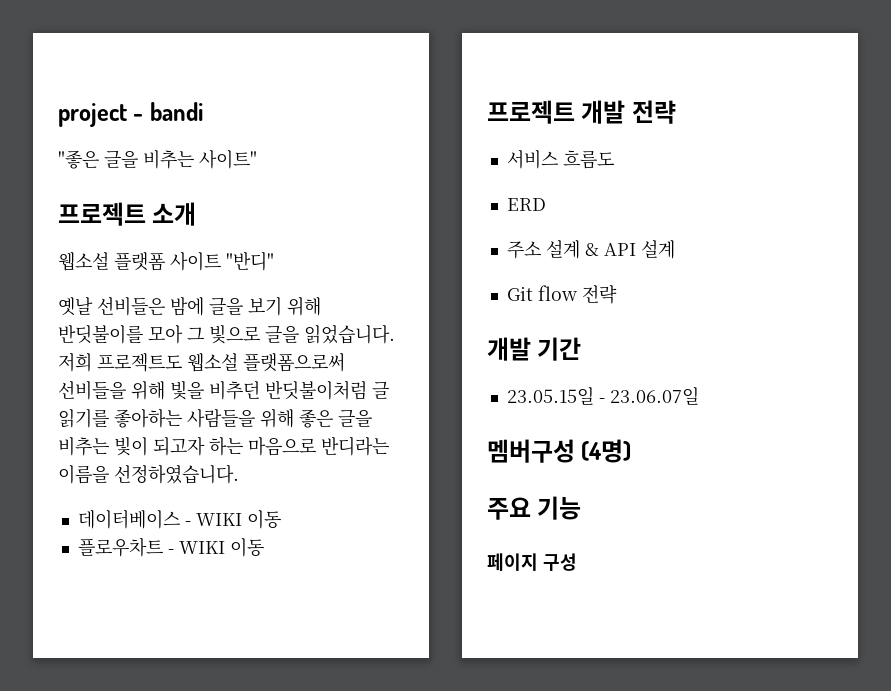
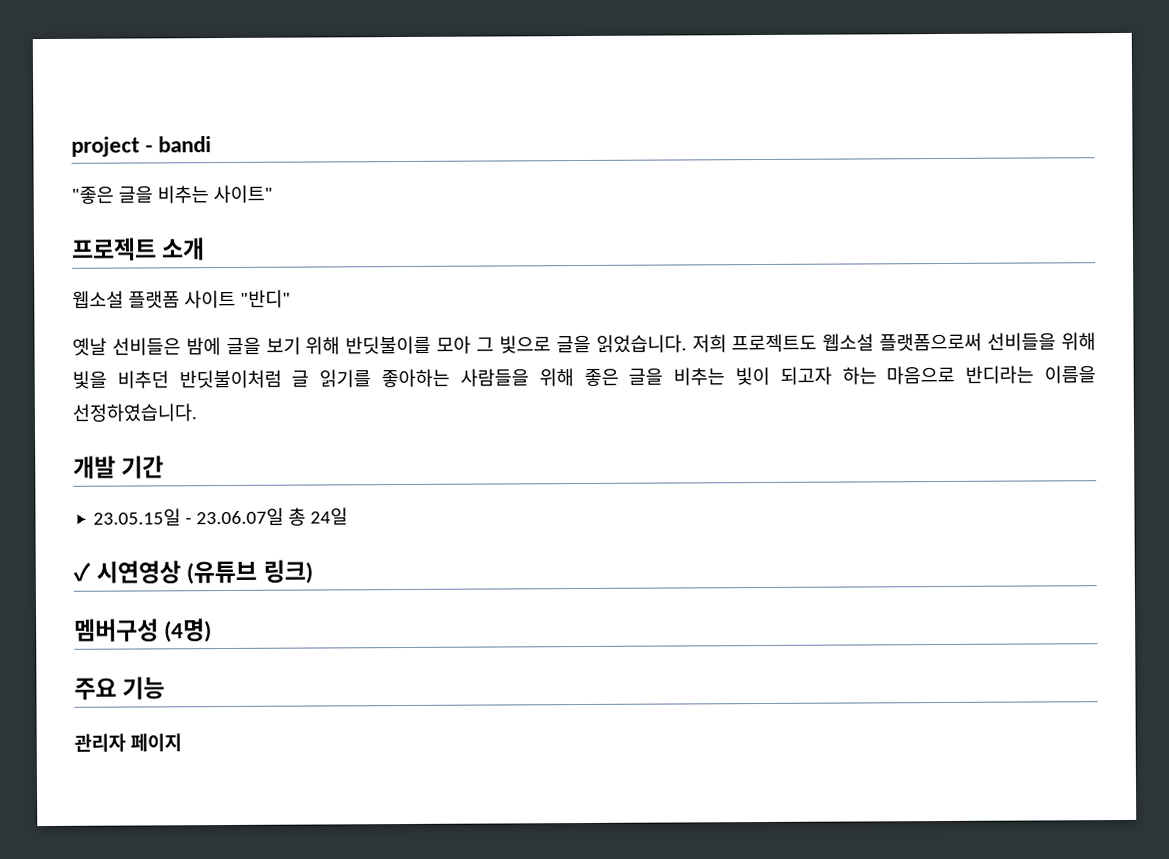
- 데이터베이스 - WIKI 이동
- 플로우차트 - WIKI 이동
- 프로젝트 개발 전략
- 서비스 흐름도
- ERD
- 주소 설계 & API 설계
- Git flow 전략
- 23.05.15일 - 23.06.07일
+ 23.05.15일 - 23.06.07일 총 24일
+ ✓ 시연영상 (유튜브 링크)
- 페이지 구성
+ 관리자 페이지

